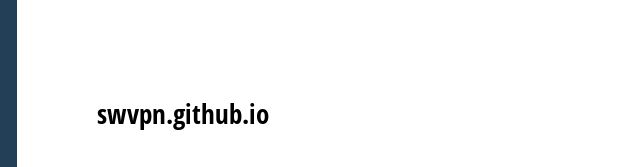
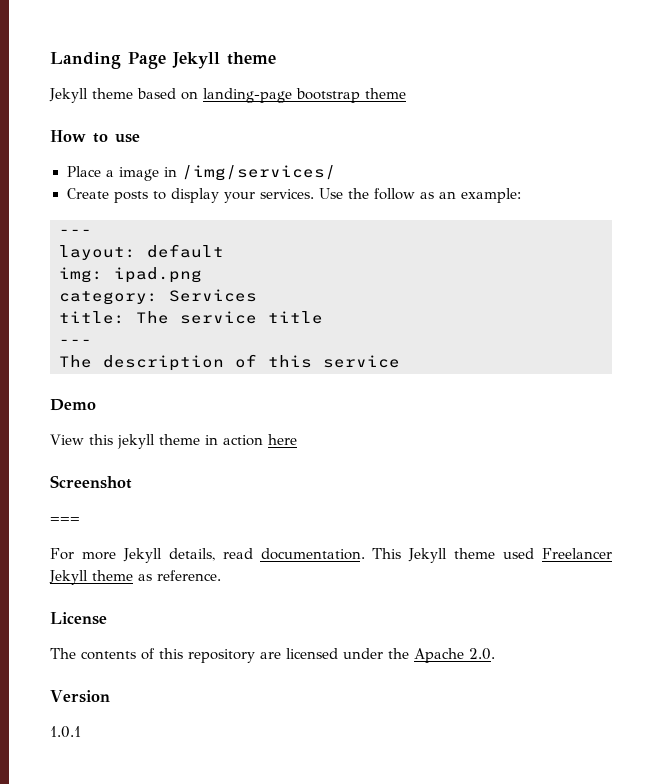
- swvpn.github.io
+ Landing Page Jekyll theme
+ Jekyll theme based on landing-page bootstrap theme
+ How to use
+ Place a image in /img/services/
+ Create posts to display your services. Use the follow as an example:
+ ---
+ layout: default
+ img: ipad.png
+ category: Services
+ title: The service title
+ ---
+ The description of this service
+ Demo
+ View this jekyll theme in action here
+ Screenshot
+ ===
+ For more Jekyll details, read documentation. This Jekyll theme used Freelancer Jekyll theme as reference.
+ License
+ The contents of this repository are licensed under the Apache 2.0.
+ Version
+ 1.0.1

